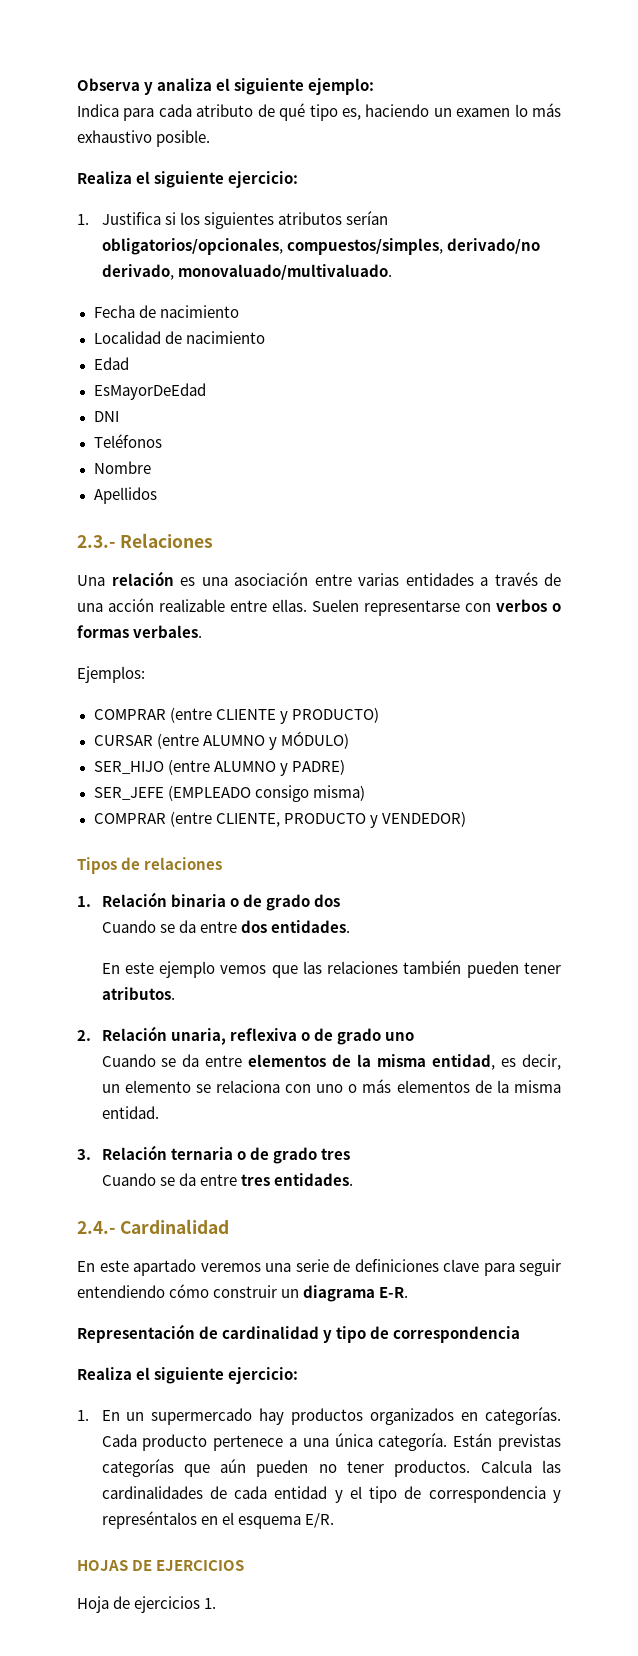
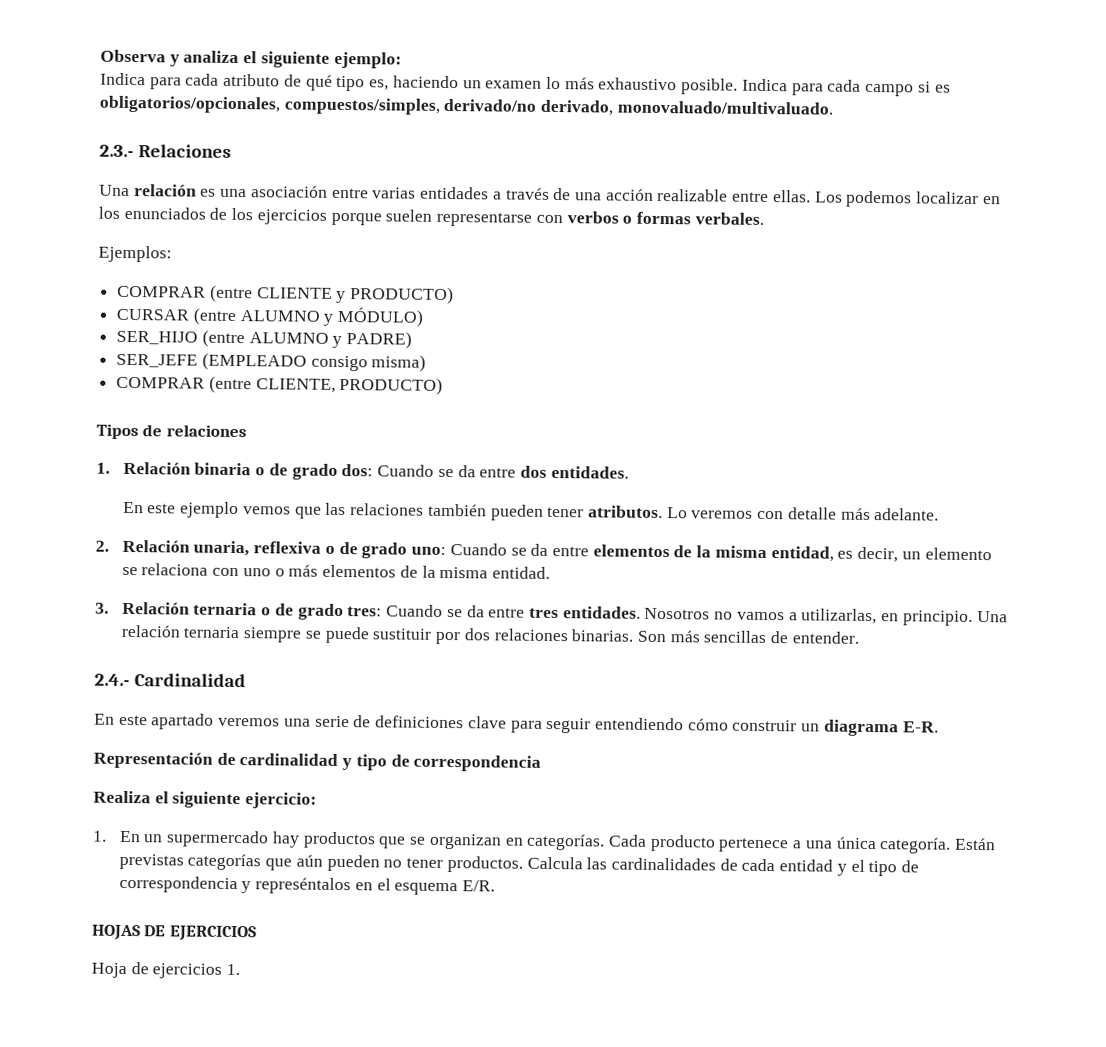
- Indica para cada atributo de qué tipo es, haciendo un examen lo más exhaustivo posible.
- Realiza el siguiente ejercicio:
- 1. Justifica si los siguientes atributos serían obligatorios/opcionales, compuestos/simples, derivado/no derivado, monovaluado/multivaluado.
+ Indica para cada atributo de qué tipo es, haciendo un examen lo más exhaustivo posible. Indica para cada campo si es obligatorios/opcionales, compuestos/simples, derivado/no derivado, monovaluado/multivaluado.
- Fecha de nacimiento
- Localidad de nacimiento
- Edad
- EsMayorDeEdad
- DNI
- Teléfonos
- Nombre
- Apellidos
- Suelen representarse con verbos o formas verbales.
+ Los podemos localizar en los enunciados de los ejercicios porque suelen representarse con verbos o formas verbales.
- COMPRAR (entre CLIENTE, PRODUCTO y VENDEDOR)
+ COMPRAR (entre CLIENTE, PRODUCTO)
- 1. Relación binaria o de grado dos
- Cuando se da entre dos entidades.
+ 1. Relación binaria o de grado dos: Cuando se da entre dos entidades.
+ Lo veremos con detalle más adelante.
- 2. Relación unaria, reflexiva o de grado uno
- Cuando se da entre elementos de la misma entidad, es decir, un elemento se relaciona con uno o más elementos de la misma entidad.
+ 2. Relación unaria, reflexiva o de grado uno: Cuando se da entre elementos de la misma entidad, es decir, un elemento se relaciona con uno o más elementos de la misma entidad.
- 3. Relación ternaria o de grado tres
- Cuando se da entre tres entidades.
+ 3. Relación ternaria o de grado tres: Cuando se da entre tres entidades. Nosotros no vamos a utilizarlas, en principio. Una relación ternaria siempre se puede sustituir por dos relaciones binarias. Son más sencillas de entender.
- 1. En un supermercado hay productos organizados en categorías.
+ 1. En un supermercado hay productos que se organizan en categorías.

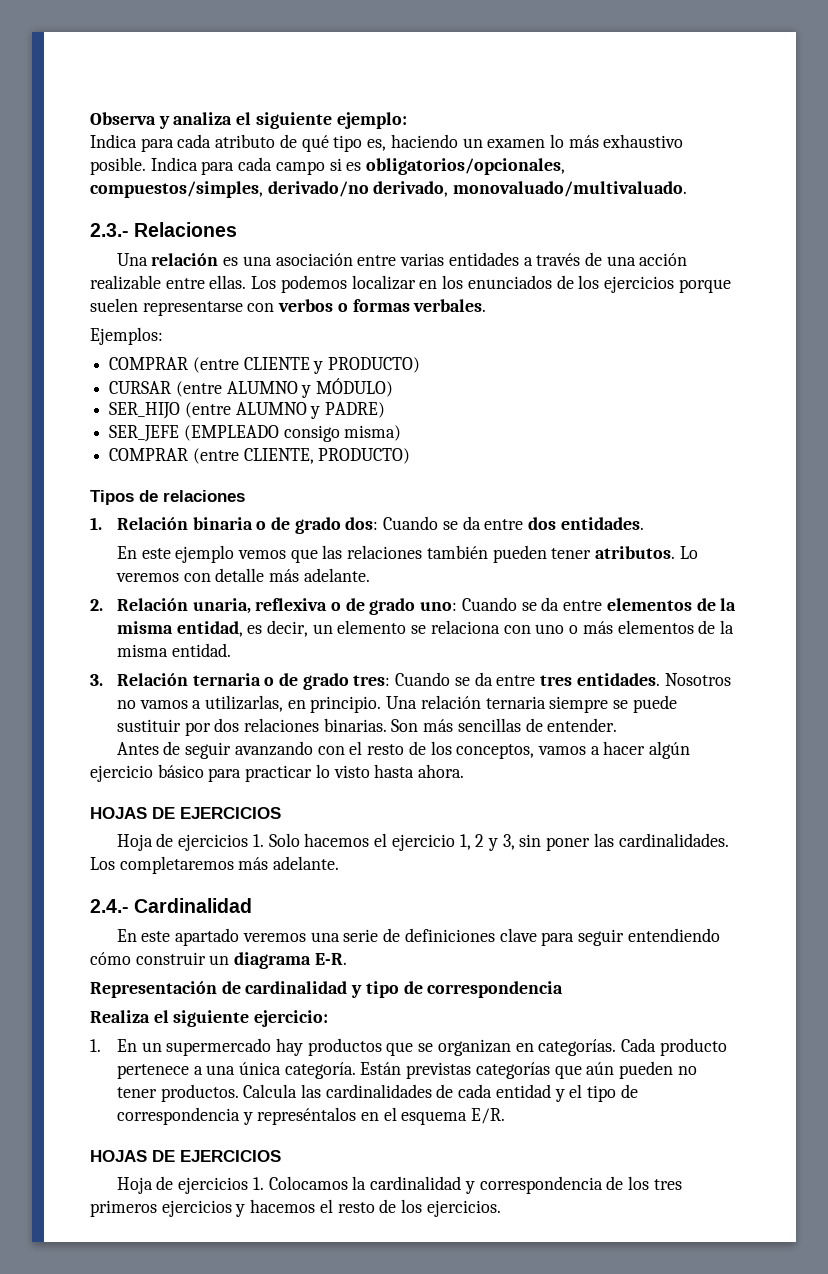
+ Antes de seguir avanzando con el resto de los conceptos, vamos a hacer algún ejercicio básico para practicar lo visto hasta ahora.
+ HOJAS DE EJERCICIOS
+ Hoja de ejercicios 1. Solo hacemos el ejercicio 1, 2 y 3, sin poner las cardinalidades. Los completaremos más adelante.
- Hoja de ejercicios 1.
+ Hoja de ejercicios 1. Colocamos la cardinalidad y correspondencia de los tres primeros ejercicios y hacemos el resto de los ejercicios.

